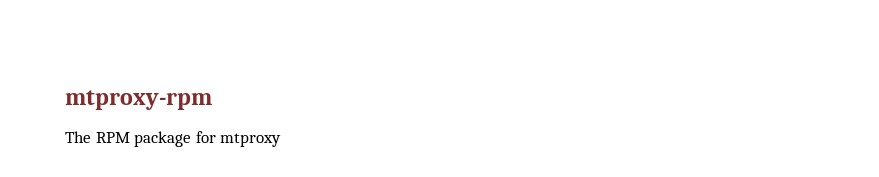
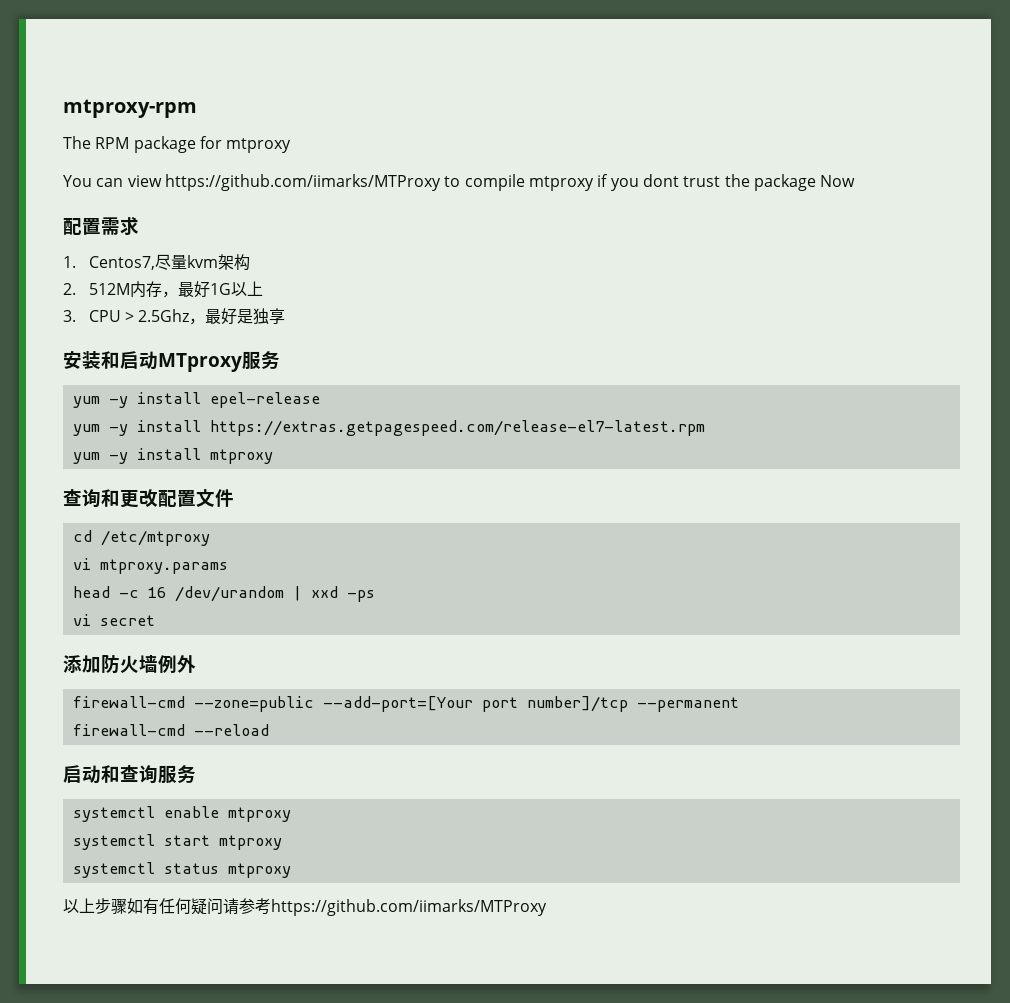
+ You can view https://github.com/iimarks/MTProxy to compile mtproxy if you dont trust the package Now
+ 配置需求
+ 1. Centos7,尽量kvm架构
+ 2. 512M内存，最好1G以上
+ 3. CPU > 2.5Ghz，最好是独享
+ 安装和启动MTproxy服务
+ yum -y install epel-release
+ yum -y install https://extras.getpagespeed.com/release-el7-latest.rpm
+ yum -y install mtproxy
+ 查询和更改配置文件
+ cd /etc/mtproxy
+ vi mtproxy.params
+ head -c 16 /dev/urandom | xxd -ps
+ vi secret
+ 添加防火墙例外
+ firewall-cmd --zone=public --add-port=[Your port number]/tcp --permanent
+ firewall-cmd --reload
+ 启动和查询服务
+ systemctl enable mtproxy
+ systemctl start mtproxy
+ systemctl status mtproxy
+ 以上步骤如有任何疑问请参考https://github.com/iimarks/MTProxy

